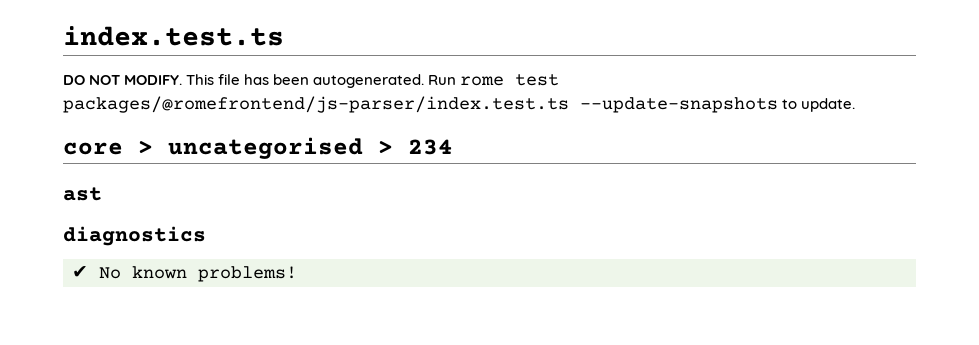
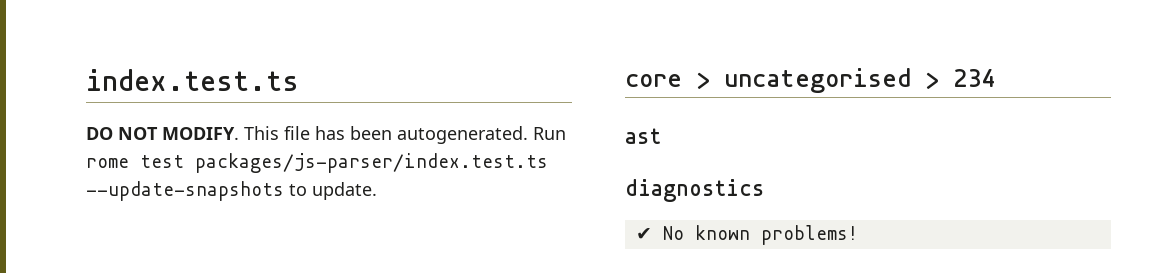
- Run rome test packages/@romefrontend/js-parser/index.test.ts --update-snapshots to update.
+ Run rome test packages/js-parser/index.test.ts --update-snapshots to update.

